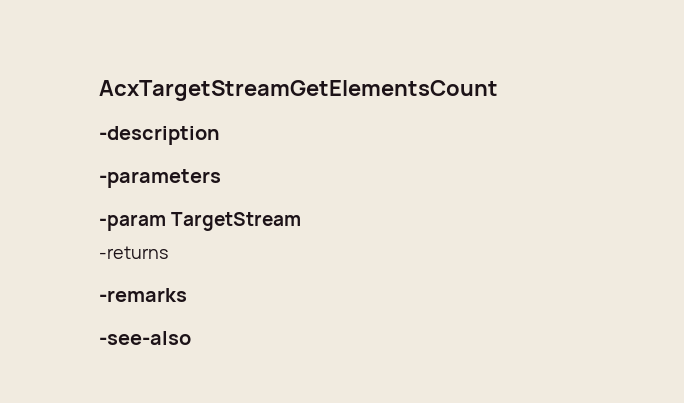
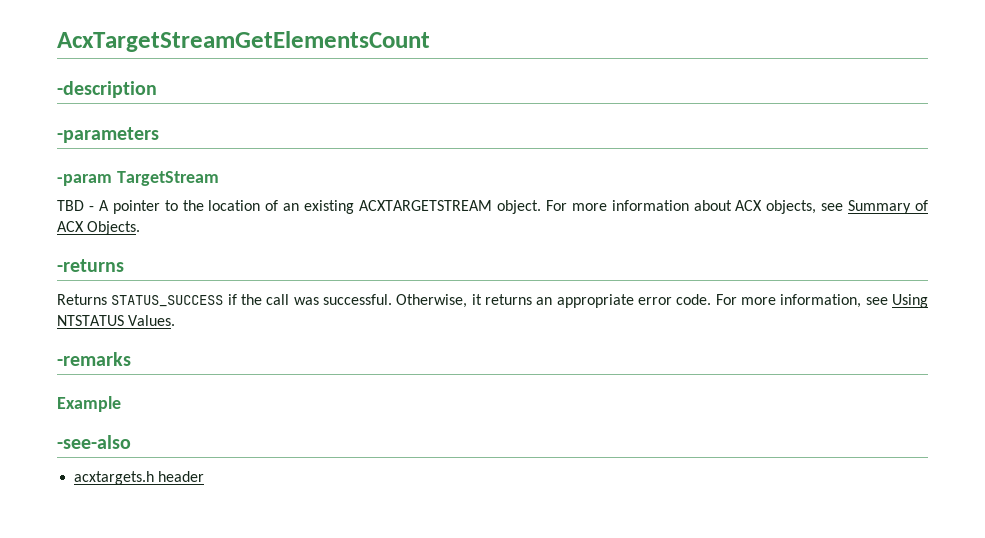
+ TBD - A pointer to the location of an existing ACXTARGETSTREAM object. For more information about ACX objects, see Summary of ACX Objects.
  -returns
+ Returns STATUS_SUCCESS if the call was successful. Otherwise, it returns an appropriate error code. For more information, see Using NTSTATUS Values.
+ Example
+ acxtargets.h header

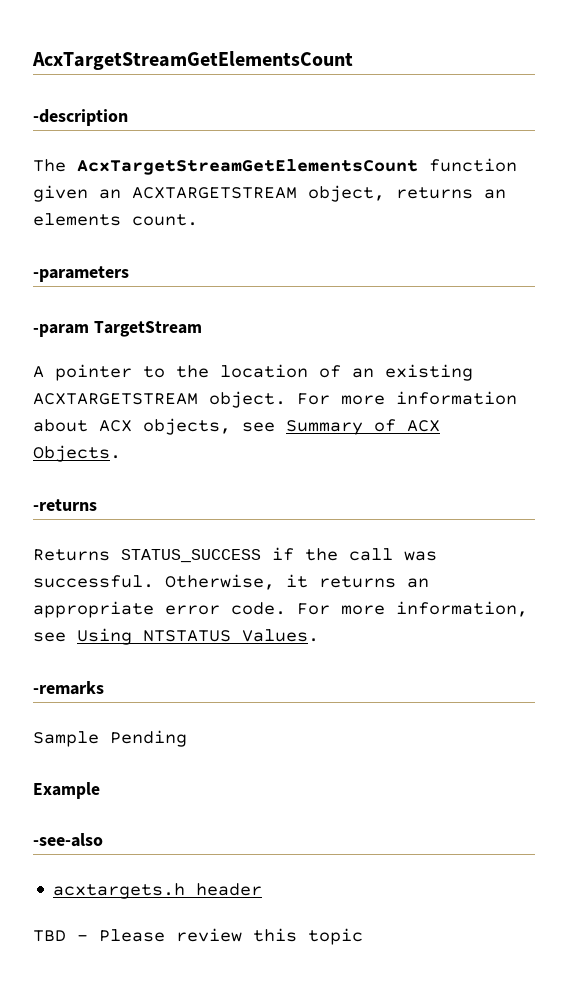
+ The AcxTargetStreamGetElementsCount function given an ACXTARGETSTREAM object, returns an elements count.
- TBD - A pointer to the location of an existing ACXTARGETSTREAM object.
+ A pointer to the location of an existing ACXTARGETSTREAM object.
+ Sample Pending
+ TBD - Please review this topic

